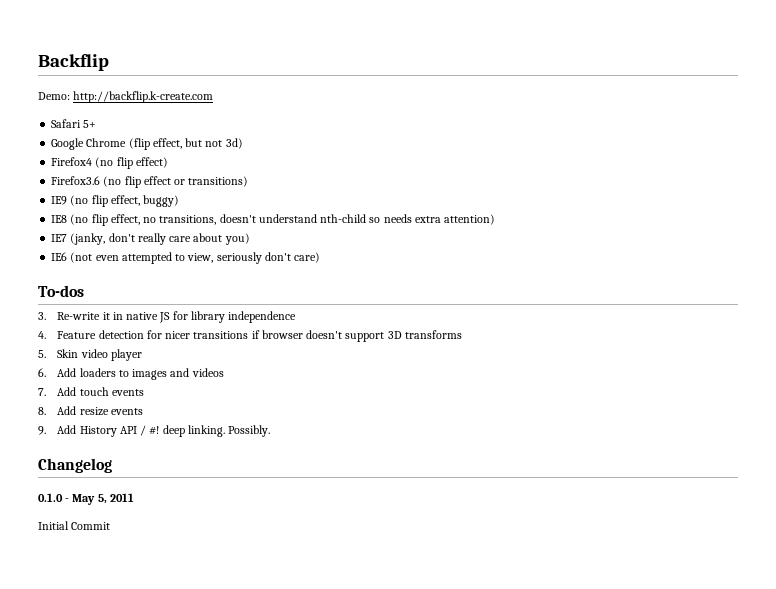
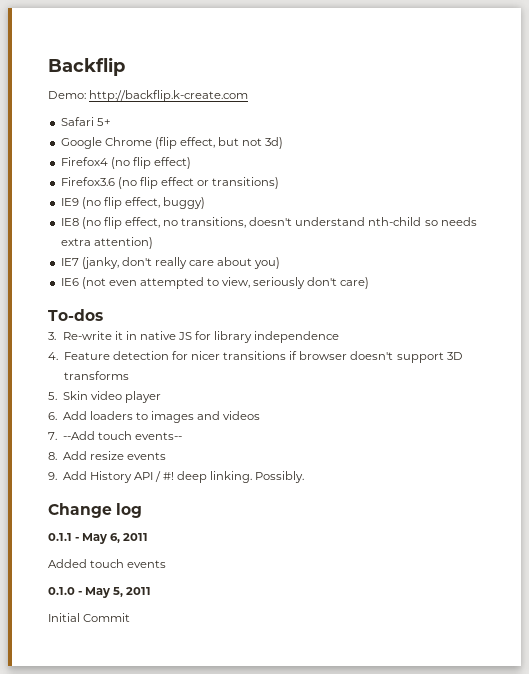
- 7. Add touch events
+ 7. --Add touch events--
- Changelog
+ Change log
+ 0.1.1 - May 6, 2011
+ Added touch events

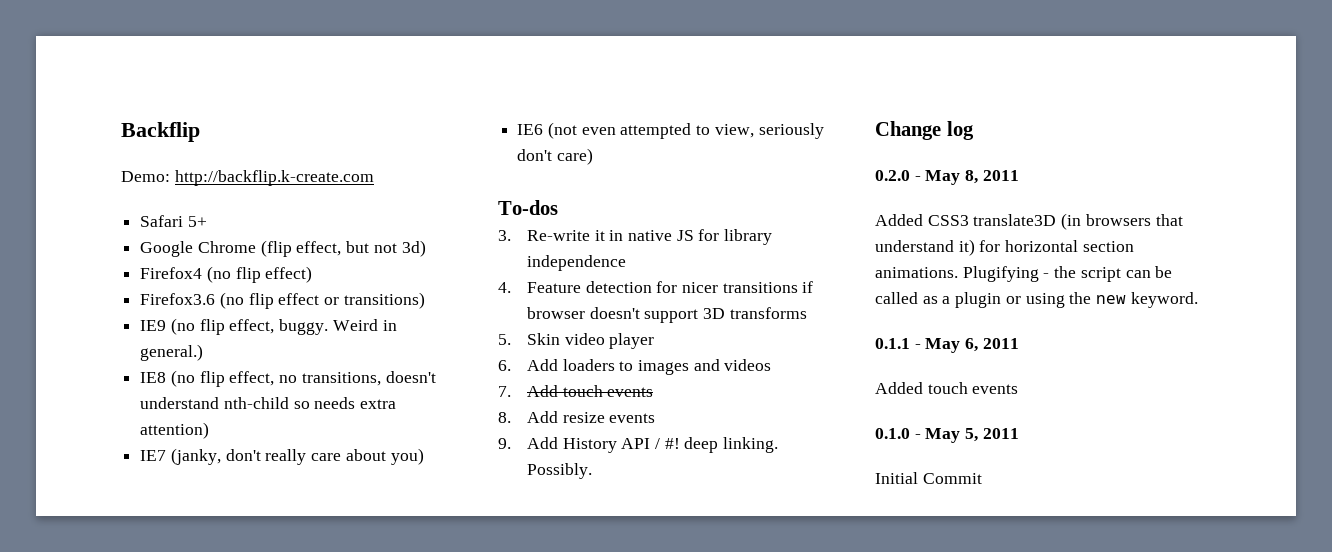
- IE9 (no flip effect, buggy)
+ IE9 (no flip effect, buggy. Weird in general.)
- 7. --Add touch events--
+ 7. Add touch events
+ 0.2.0 - May 8, 2011
+ Added CSS3 translate3D (in browsers that understand it) for horizontal section animations. Plugifying - the script can be called as a plugin or using the new keyword.

